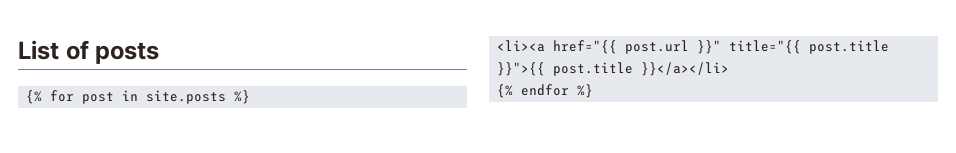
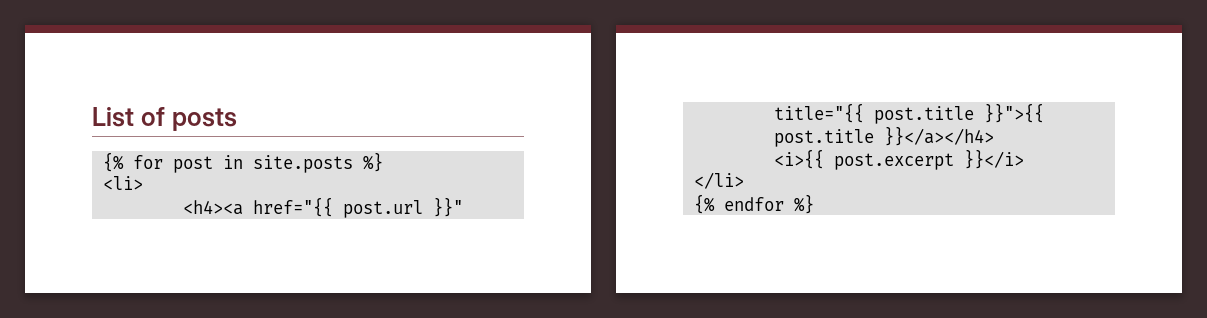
- <li><a href="{{ post.url }}" title="{{ post.title }}">{{ post.title }}</a></li>
+ <li>
+ <h4><a href="{{ post.url }}" title="{{ post.title }}">{{ post.title }}</a></h4>
+ <i>{{ post.excerpt }}</i>
+ </li>

